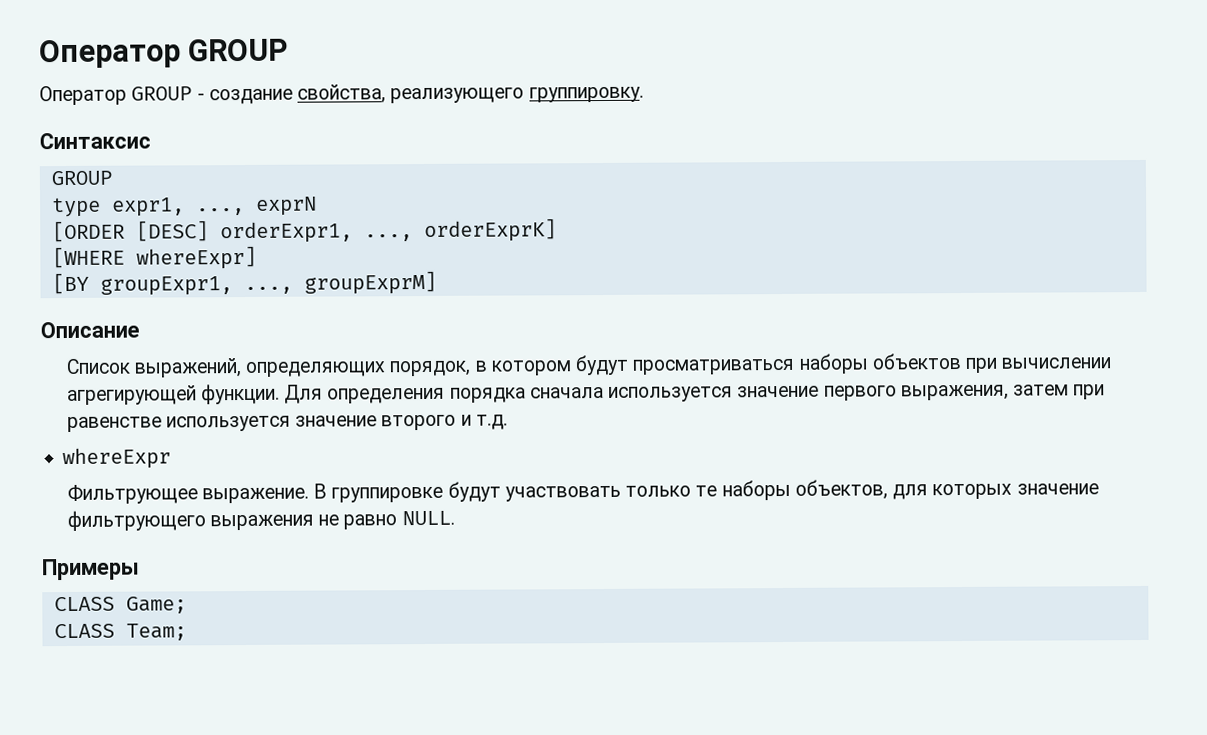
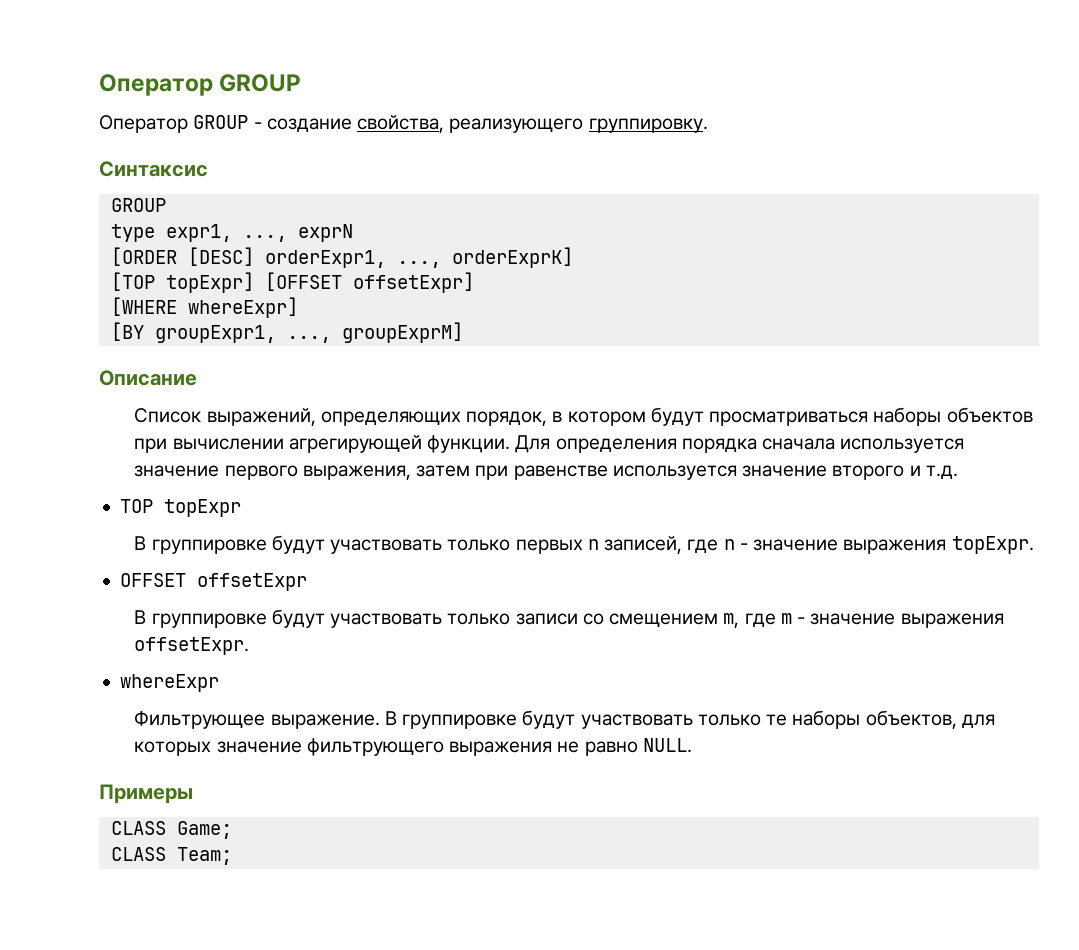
+ [TOP topExpr] [OFFSET offsetExpr]
+ TOP topExpr
+ В группировке будут участвовать только первых n записей, где n - значение выражения topExpr.
+ OFFSET offsetExpr
+ В группировке будут участвовать только записи со смещением m, где m - значение выражения offsetExpr.

